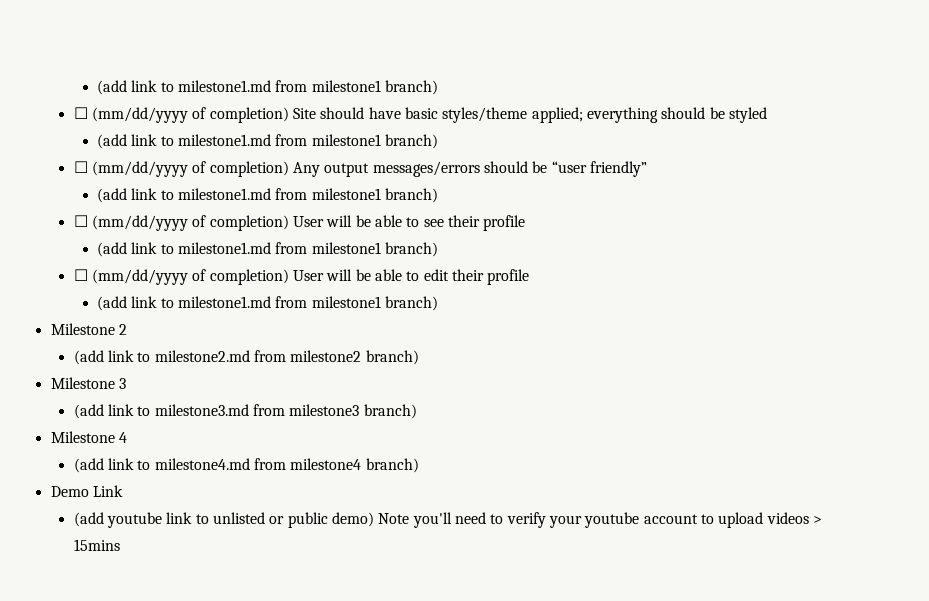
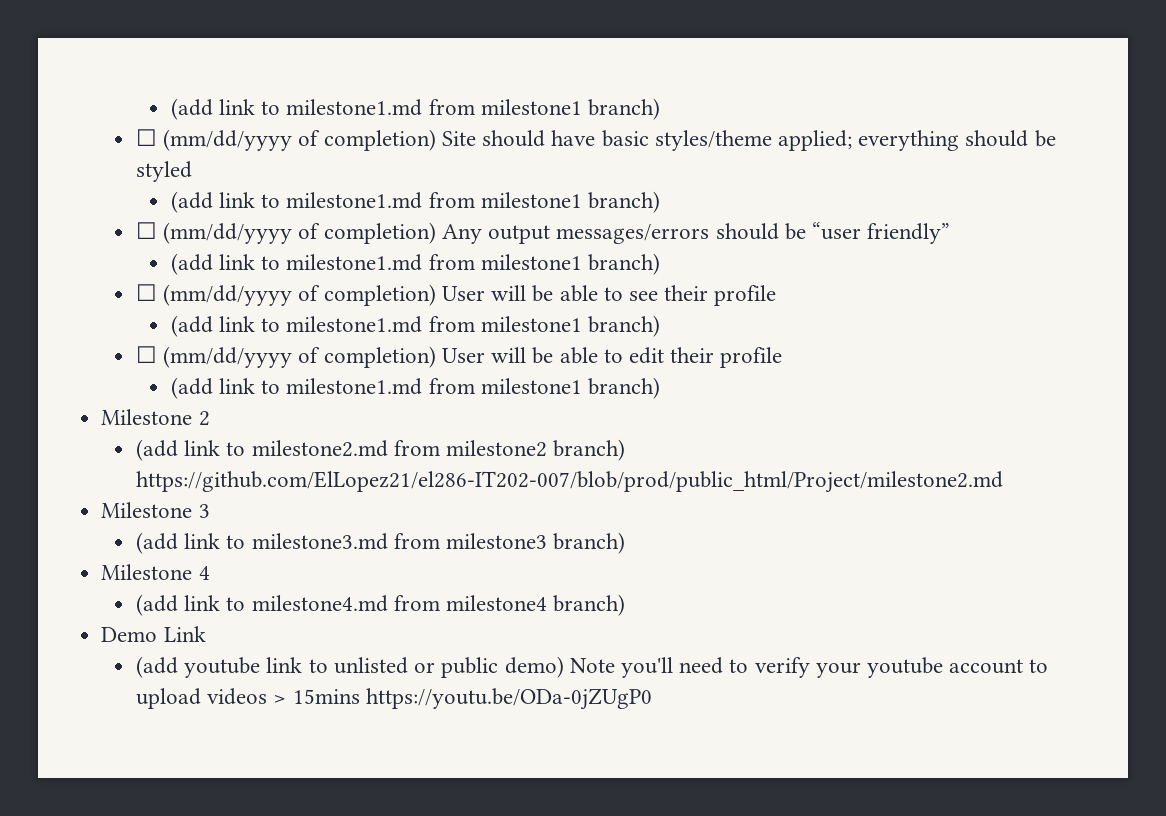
- (add link to milestone2.md from milestone2 branch)
+ (add link to milestone2.md from milestone2 branch) https://github.com/ElLopez21/el286-IT202-007/blob/prod/public_html/Project/milestone2.md
- (add youtube link to unlisted or public demo) Note you'll need to verify your youtube account to upload videos > 15mins
+ (add youtube link to unlisted or public demo) Note you'll need to verify your youtube account to upload videos > 15mins https://youtu.be/ODa-0jZUgP0

